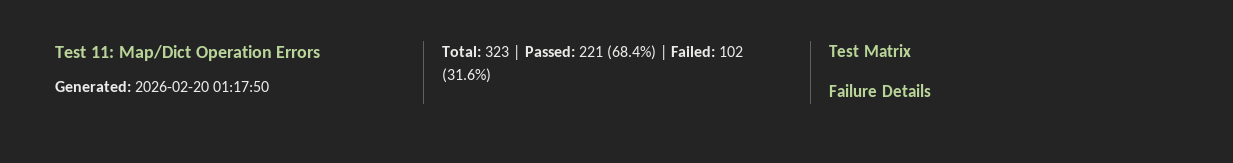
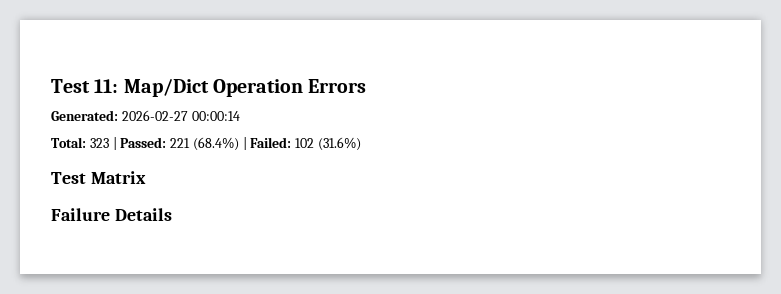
- Generated: 2026-02-20 01:17:50
+ Generated: 2026-02-27 00:00:14

